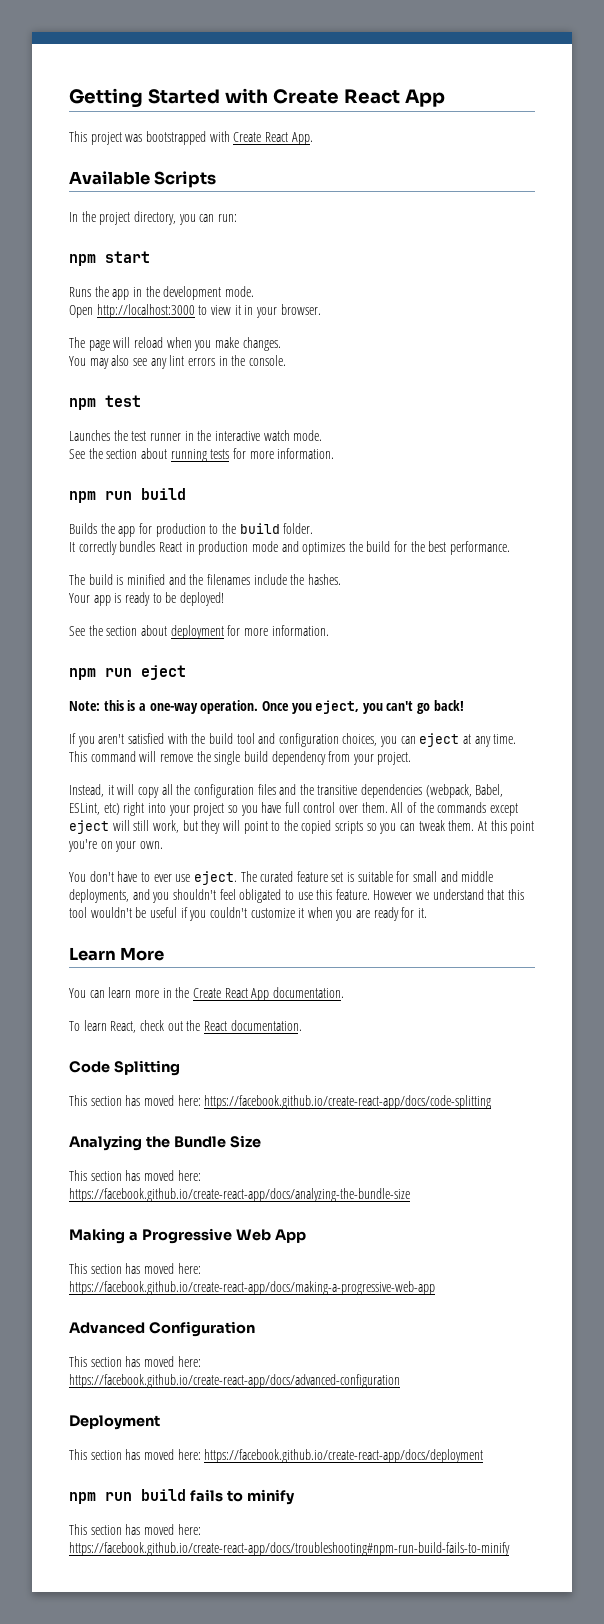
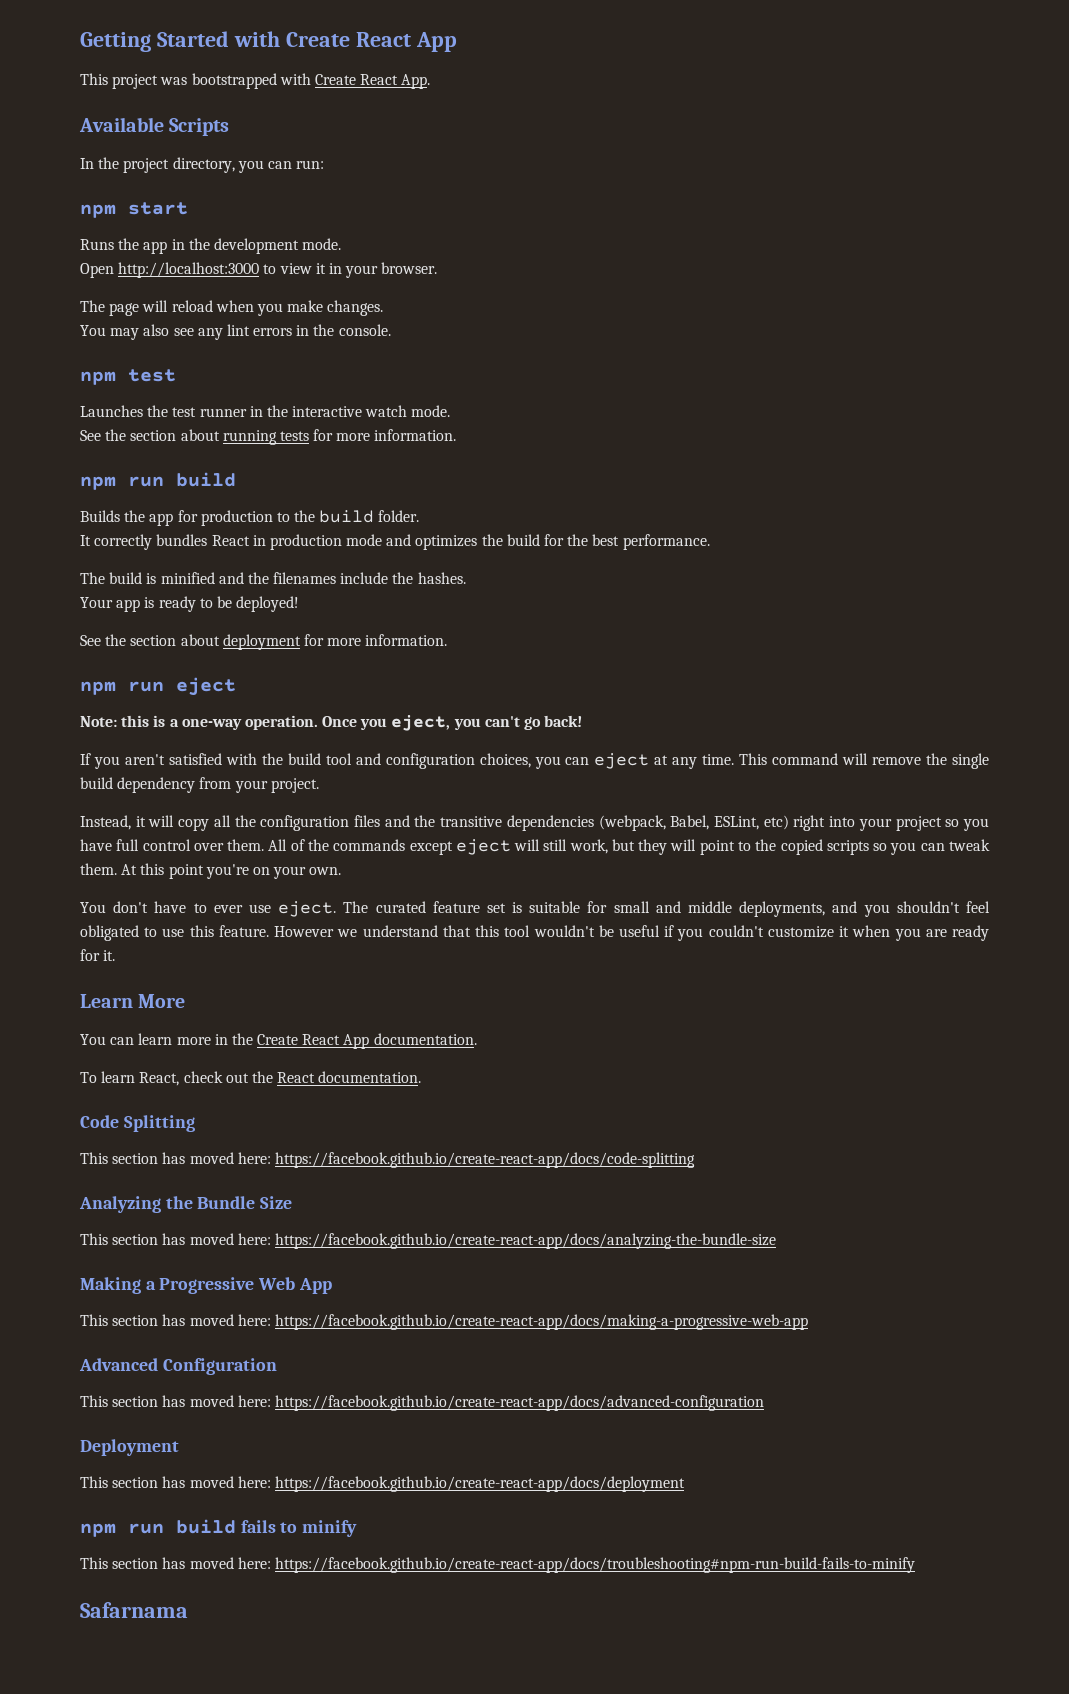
+ Safarnama

